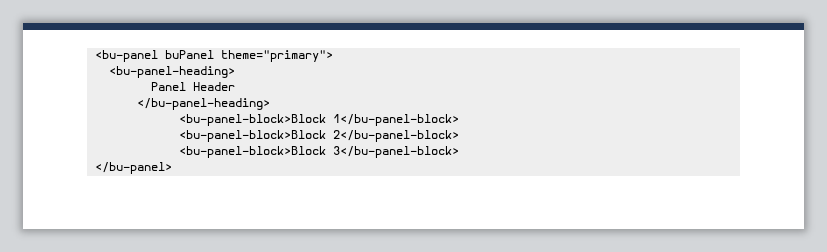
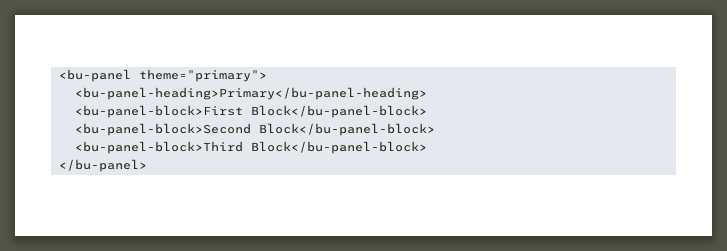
- <bu-panel buPanel theme="primary">
+ <bu-panel theme="primary">
- <bu-panel-heading>
- Panel Header
- </bu-panel-heading>
- <bu-panel-block>Block 1</bu-panel-block>
- <bu-panel-block>Block 2</bu-panel-block>
- <bu-panel-block>Block 3</bu-panel-block>
+ <bu-panel-heading>Primary</bu-panel-heading>
+ <bu-panel-block>First Block</bu-panel-block>
+ <bu-panel-block>Second Block</bu-panel-block>
+ <bu-panel-block>Third Block</bu-panel-block>

